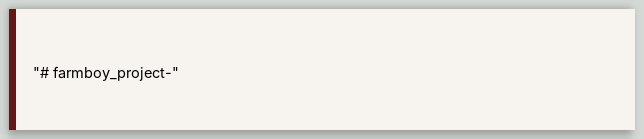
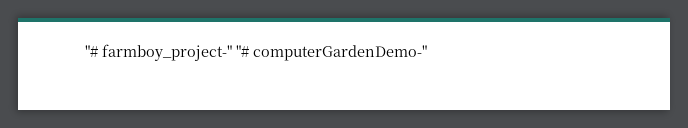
- "# farmboy_project-"
+ "# farmboy_project-" "# computerGardenDemo-"

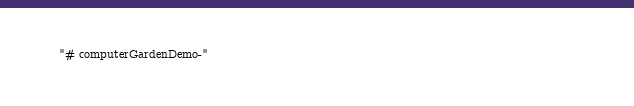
- "# farmboy_project-" "# computerGardenDemo-"
+ "# computerGardenDemo-"

